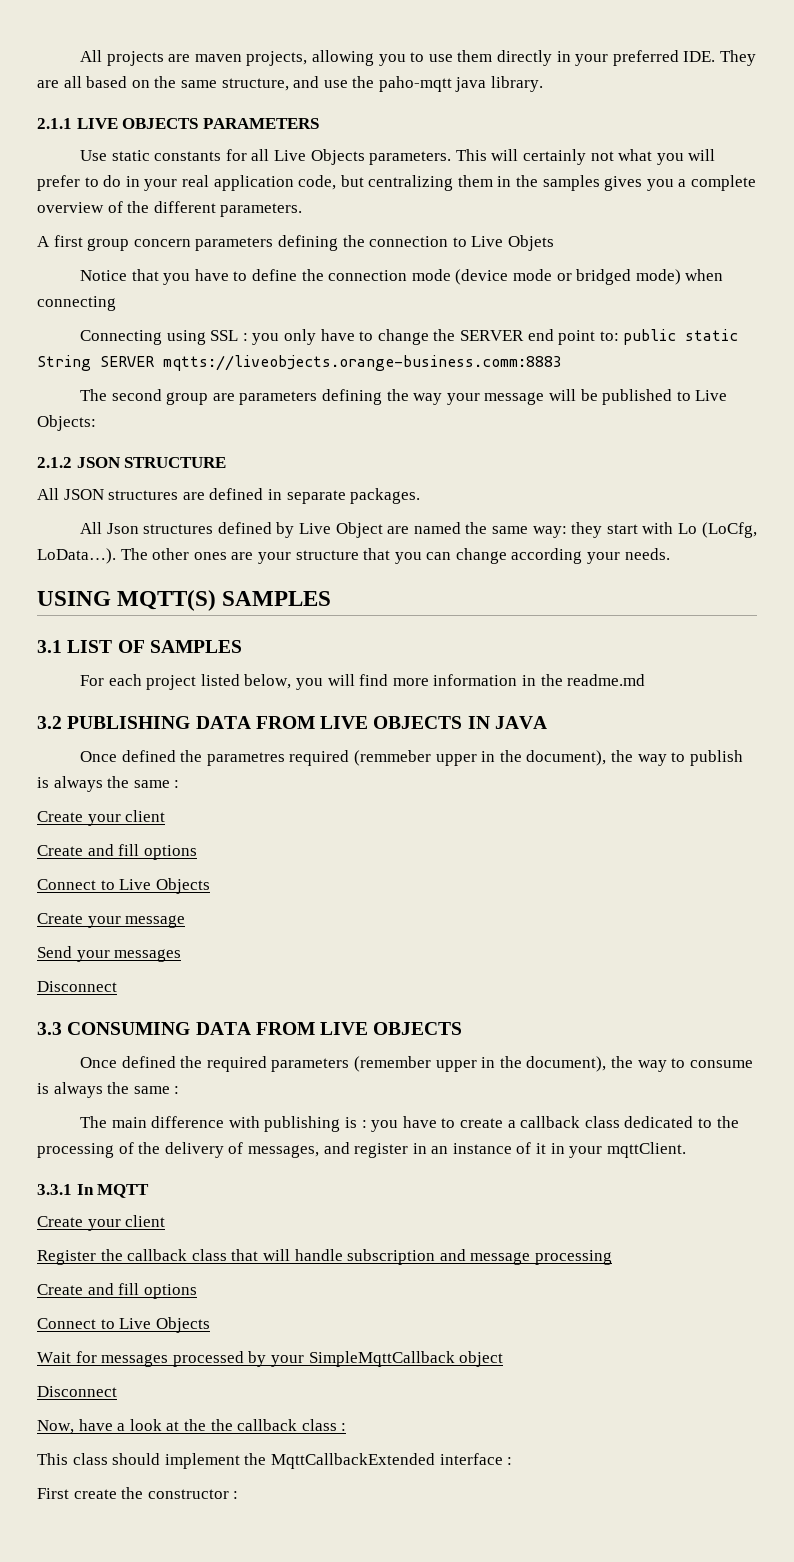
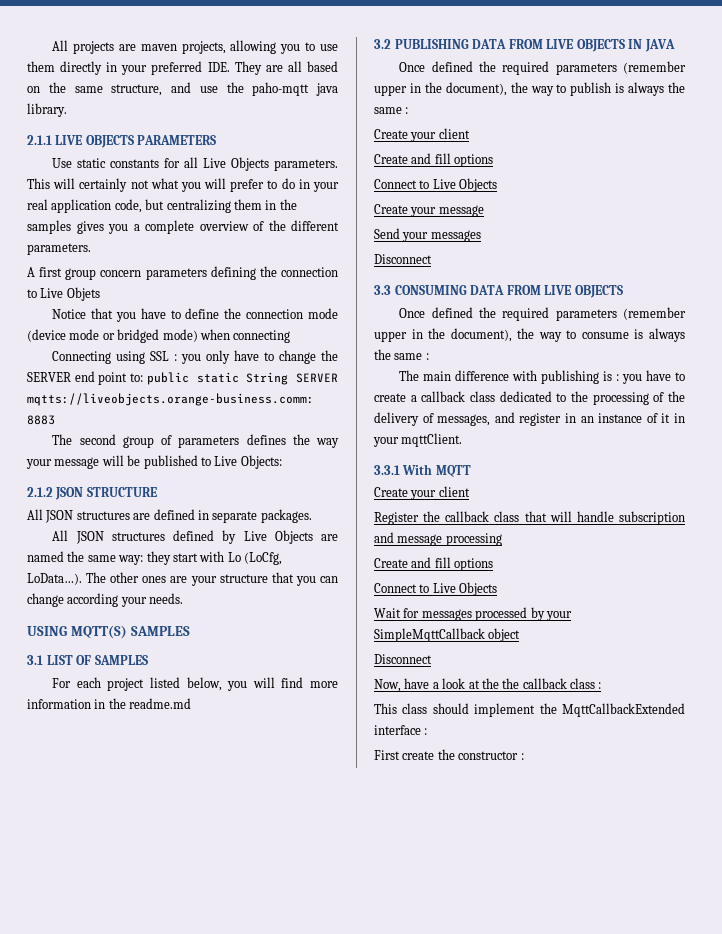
- The second group are parameters defining the way your message will be published to Live Objects:
+ The second group of parameters defines the way your message will be published to Live Objects:
- All Json structures defined by Live Object are named the same way: they start with Lo (LoCfg, LoData…).
+ All JSON structures defined by Live Objects are named the same way: they start with Lo (LoCfg, LoData…).
- Once defined the parametres required (remmeber upper in the document), the way to publish is always the same :
+ Once defined the required parameters (remember upper in the document), the way to publish is always the same :
- 3.3.1 In MQTT
+ 3.3.1 With MQTT

